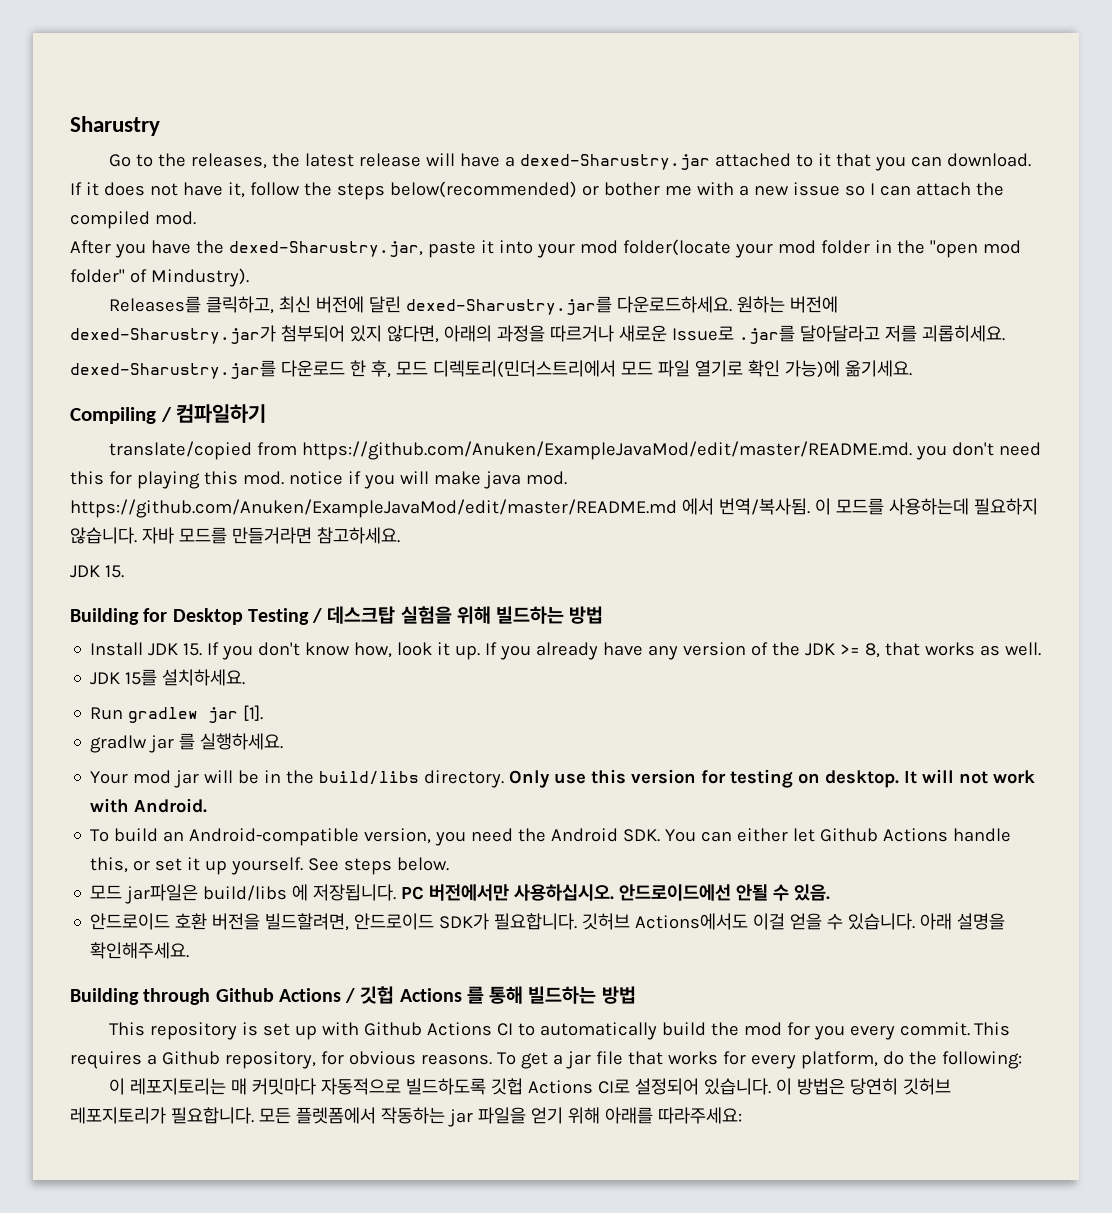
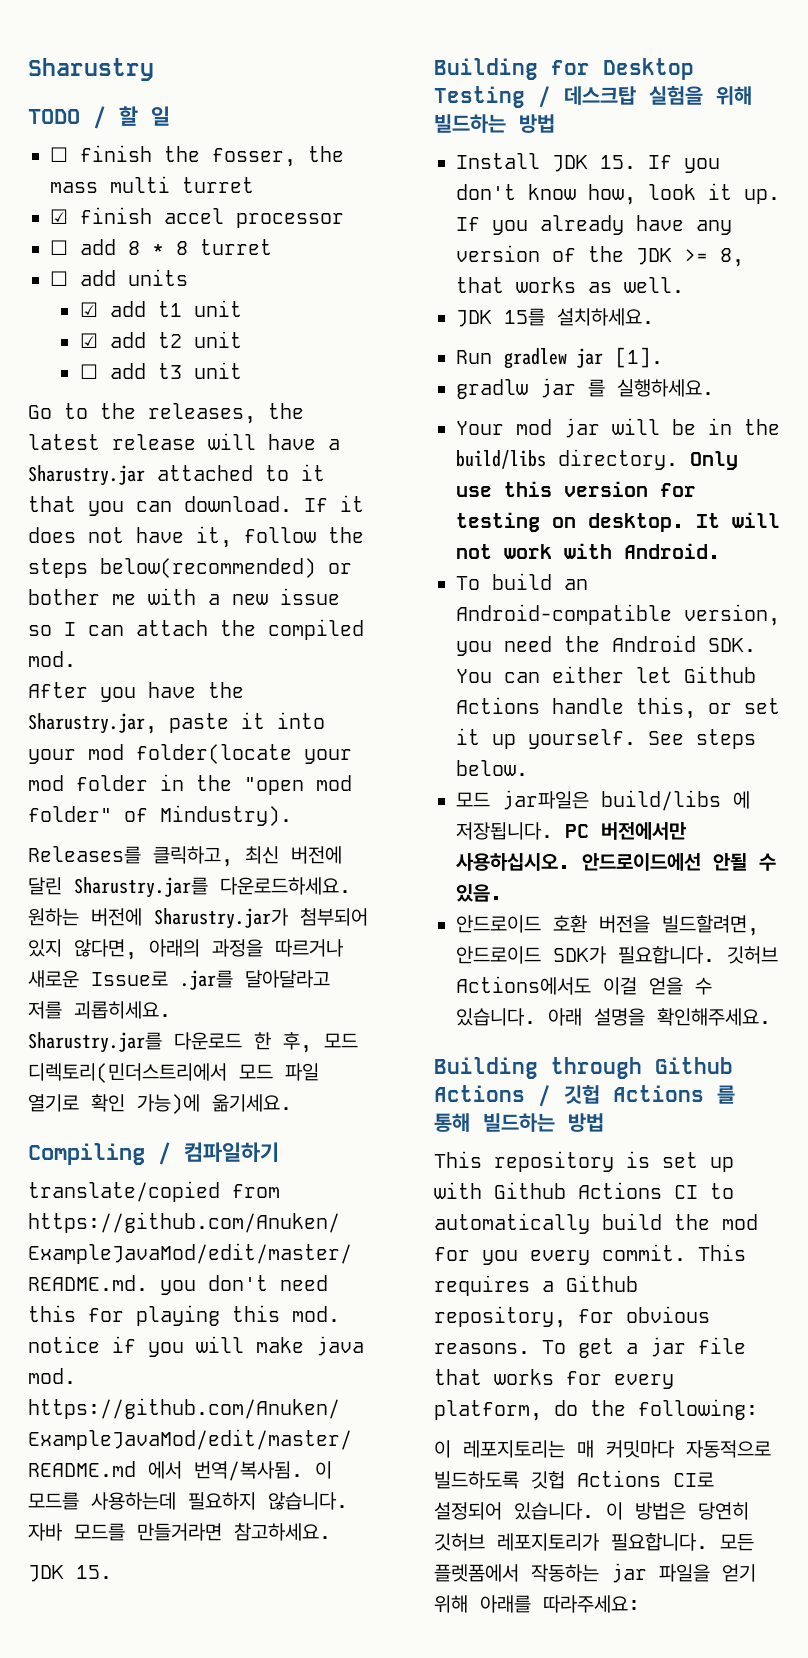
+ TODO / 할 일
+ ☐ finish the fosser, the mass multi turret
+ ☑ finish accel processor
+ ☐ add 8 * 8 turret
+ ☐ add units
+ ☑ add t1 unit
+ ☑ add t2 unit
+ ☐ add t3 unit
- Go to the releases, the latest release will have a dexed-Sharustry.jar attached to it that you can download.
+ Go to the releases, the latest release will have a Sharustry.jar attached to it that you can download.
- After you have the dexed-Sharustry.jar, paste it into your mod folder(locate your mod folder in the "open mod folder" of Mindustry).
+ After you have the Sharustry.jar, paste it into your mod folder(locate your mod folder in the "open mod folder" of Mindustry).
- Releases를 클릭하고, 최신 버전에 달린 dexed-Sharustry.jar를 다운로드하세요.
+ Releases를 클릭하고, 최신 버전에 달린 Sharustry.jar를 다운로드하세요.
- 원하는 버전에 dexed-Sharustry.jar가 첨부되어 있지 않다면, 아래의 과정을 따르거나 새로운 Issue로 .jar를 달아달라고 저를 괴롭히세요.
+ 원하는 버전에 Sharustry.jar가 첨부되어 있지 않다면, 아래의 과정을 따르거나 새로운 Issue로 .jar를 달아달라고 저를 괴롭히세요.
- dexed-Sharustry.jar를 다운로드 한 후, 모드 디렉토리(민더스트리에서 모드 파일 열기로 확인 가능)에 옮기세요.
+ Sharustry.jar를 다운로드 한 후, 모드 디렉토리(민더스트리에서 모드 파일 열기로 확인 가능)에 옮기세요.

